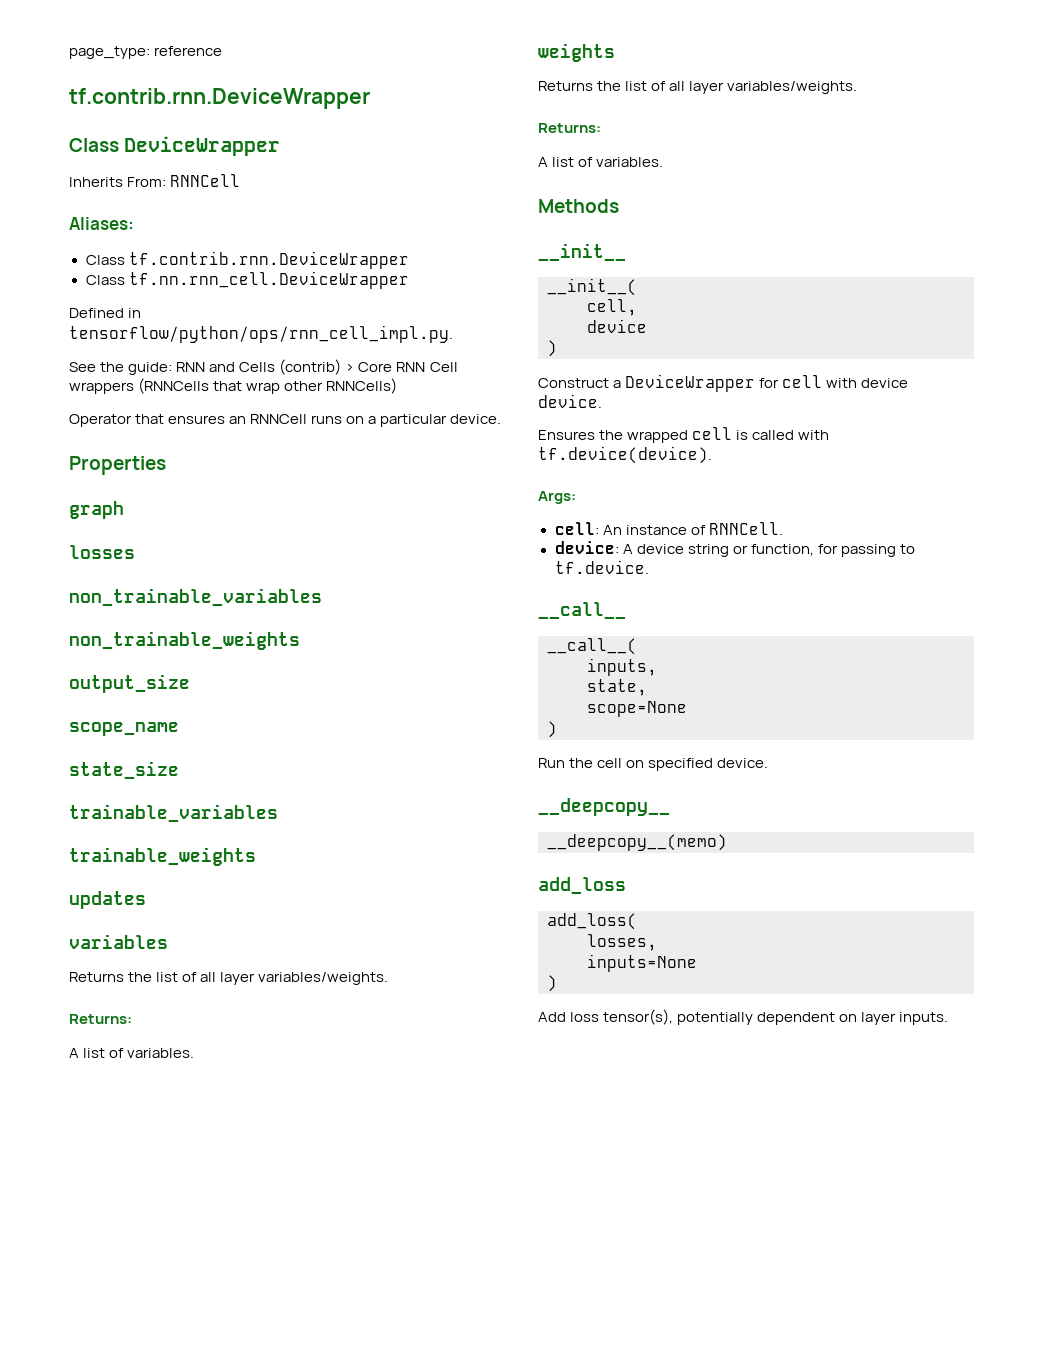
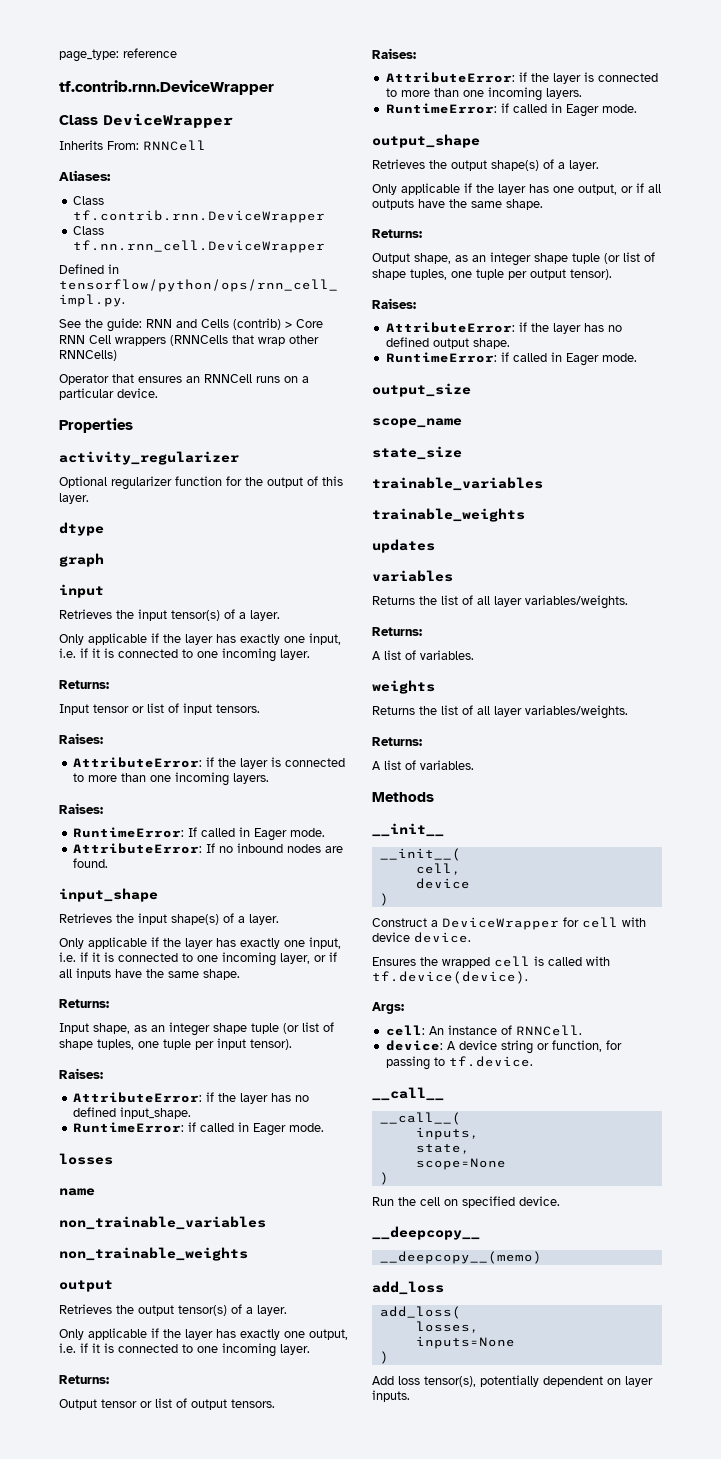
+ activity_regularizer
+ Optional regularizer function for the output of this layer.
+ dtype
  graph
+ input
+ Retrieves the input tensor(s) of a layer.
+ Only applicable if the layer has exactly one input, i.e. if it is connected to one incoming layer.
+ Returns:
+ Input tensor or list of input tensors.
+ Raises:
+ AttributeError: if the layer is connected to more than one incoming layers.
+ Raises:
+ RuntimeError: If called in Eager mode.
+ AttributeError: If no inbound nodes are found.
+ input_shape
+ Retrieves the input shape(s) of a layer.
+ Only applicable if the layer has exactly one input, i.e. if it is connected to one incoming layer, or if all inputs have the same shape.
+ Returns:
+ Input shape, as an integer shape tuple (or list of shape tuples, one tuple per input tensor).
+ Raises:
+ AttributeError: if the layer has no defined input_shape.
+ RuntimeError: if called in Eager mode.
+ name
  non_trainable_weights
+ output
+ Retrieves the output tensor(s) of a layer.
+ Only applicable if the layer has exactly one output, i.e. if it is connected to one incoming layer.
+ Returns:
+ Output tensor or list of output tensors.
+ Raises:
+ AttributeError: if the layer is connected to more than one incoming layers.
+ RuntimeError: if called in Eager mode.
+ output_shape
+ Retrieves the output shape(s) of a layer.
+ Only applicable if the layer has one output, or if all outputs have the same shape.
+ Returns:
+ Output shape, as an integer shape tuple (or list of shape tuples, one tuple per output tensor).
+ Raises:
+ AttributeError: if the layer has no defined output shape.
+ RuntimeError: if called in Eager mode.

